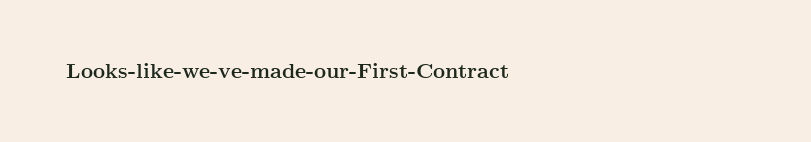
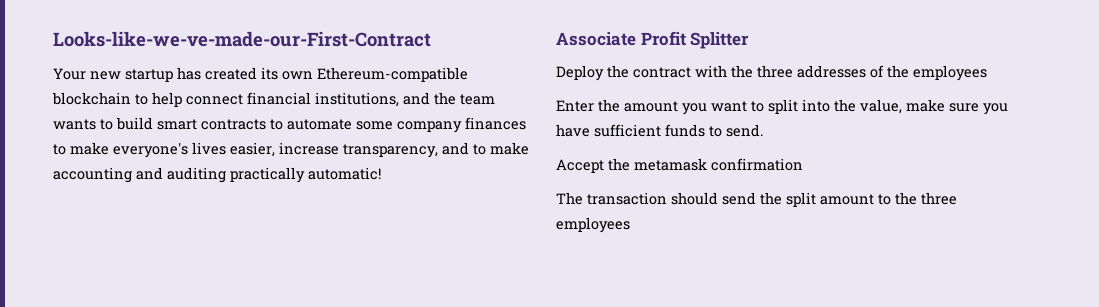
+ Your new startup has created its own Ethereum-compatible blockchain to help connect financial institutions, and the team wants to build smart contracts to automate some company finances to make everyone's lives easier, increase transparency, and to make accounting and auditing practically automatic!
+ Associate Profit Splitter
+ Deploy the contract with the three addresses of the employees
+ Enter the amount you want to split into the value, make sure you have sufficient funds to send.
+ Accept the metamask confirmation
+ The transaction should send the split amount to the three employees

